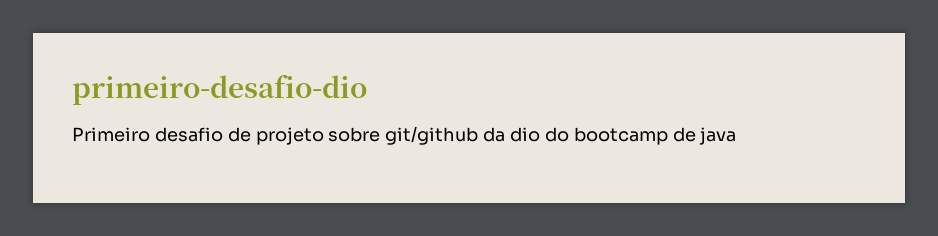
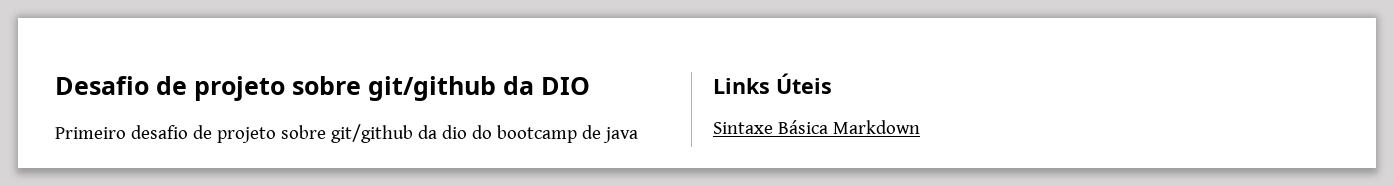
- primeiro-desafio-dio
+ Desafio de projeto sobre git/github da DIO
+ Links Úteis
+ Sintaxe Básica Markdown

